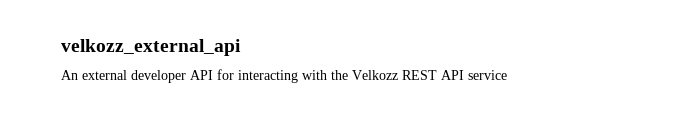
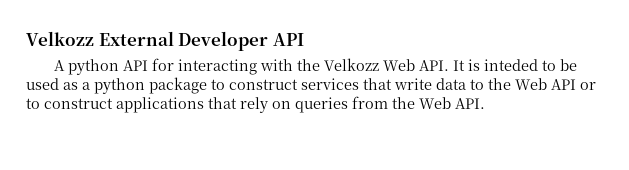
- velkozz_external_api
- An external developer API for interacting with the Velkozz REST API service
+ Velkozz External Developer API
+ A python API for interacting with the Velkozz Web API. It is inteded to be used as a python package to construct services that write data to the Web API or to construct applications that rely on queries from the Web API.

